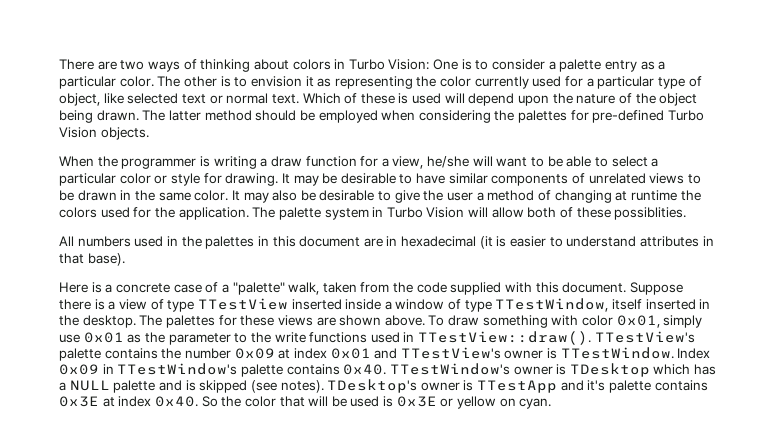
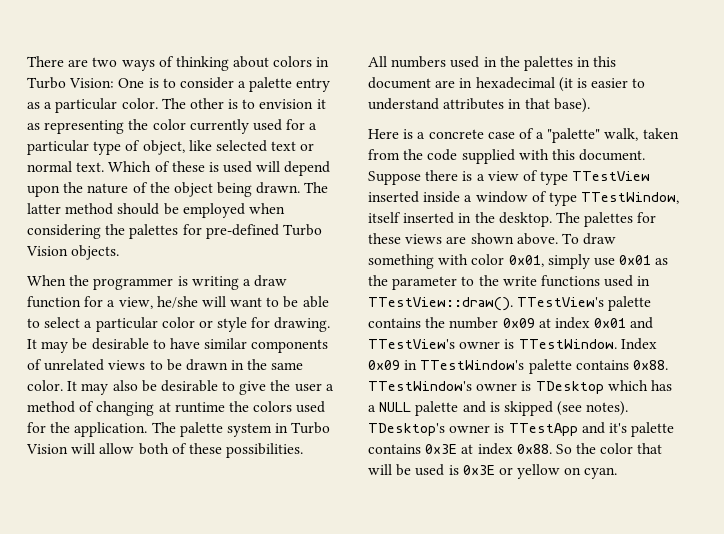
- The palette system in Turbo Vision will allow both of these possiblities.
+ The palette system in Turbo Vision will allow both of these possibilities.
- Index 0x09 in TTestWindow's palette contains 0x40.
+ Index 0x09 in TTestWindow's palette contains 0x88.
- TDesktop's owner is TTestApp and it's palette contains 0x3E at index 0x40.
+ TDesktop's owner is TTestApp and it's palette contains 0x3E at index 0x88.

